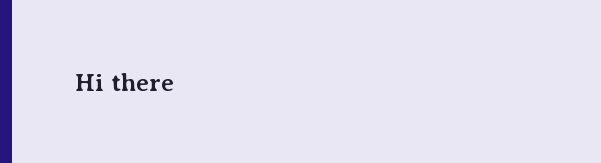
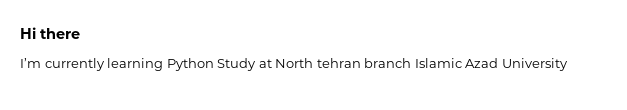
+ I’m currently learning Python Study at North tehran branch Islamic Azad University

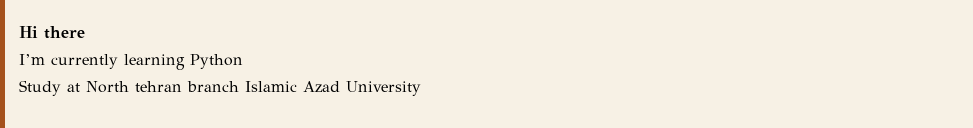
- I’m currently learning Python Study at North tehran branch Islamic Azad University
+ I’m currently learning Python
+ Study at North tehran branch Islamic Azad University

